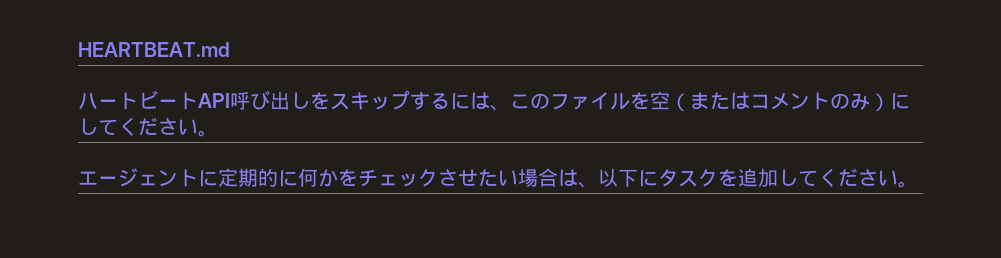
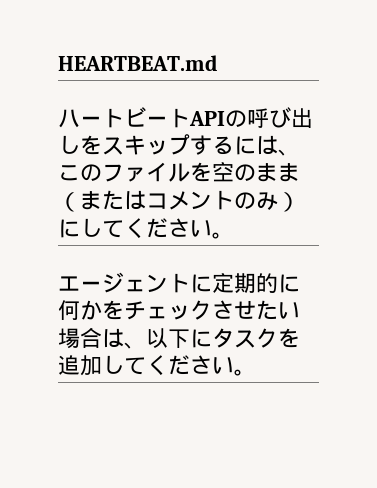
- ハートビートAPI呼び出しをスキップするには、このファイルを空（またはコメントのみ）にしてください。
+ ハートビートAPIの呼び出しをスキップするには、このファイルを空のまま（またはコメントのみ）にしてください。

